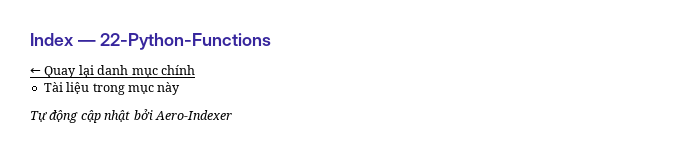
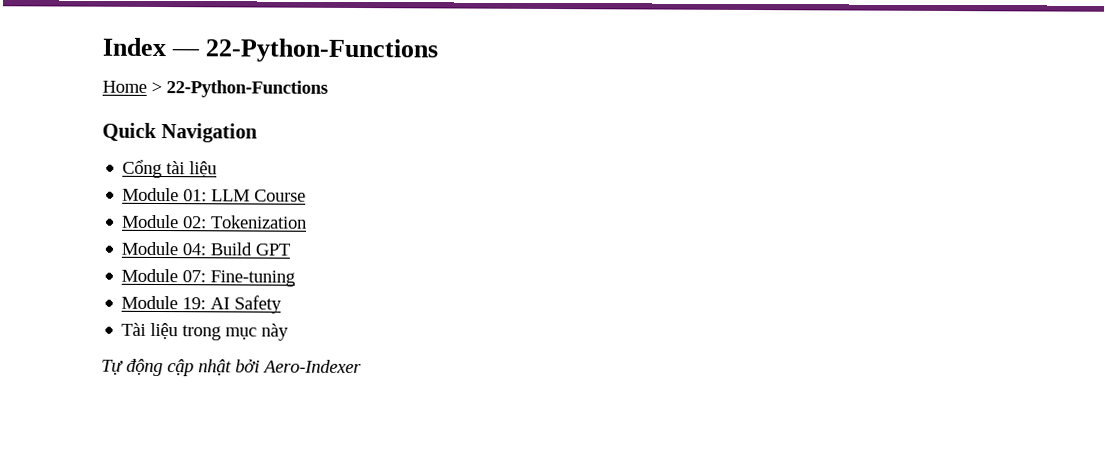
- ← Quay lại danh mục chính
+ Home > 22-Python-Functions
+ Quick Navigation
+ Cổng tài liệu
+ Module 01: LLM Course
+ Module 02: Tokenization
+ Module 04: Build GPT
+ Module 07: Fine-tuning
+ Module 19: AI Safety

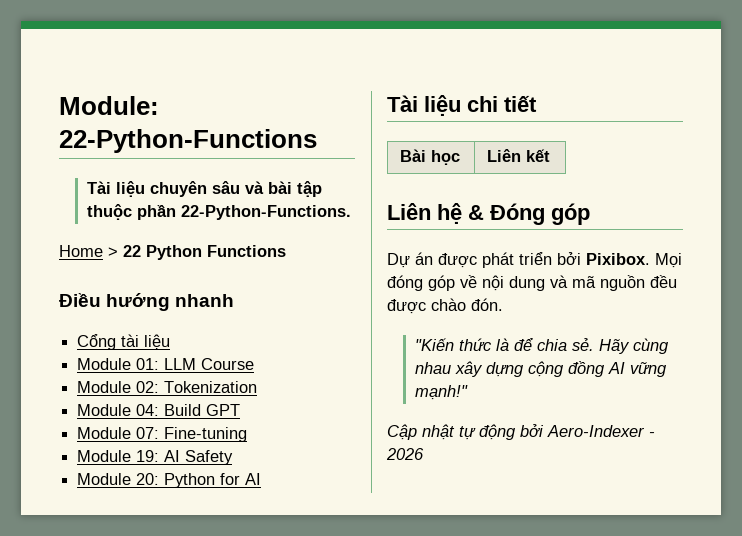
- Index — 22-Python-Functions
- Home > 22-Python-Functions
- Quick Navigation
+ Module: 22-Python-Functions
+ Tài liệu chuyên sâu và bài tập thuộc phần 22-Python-Functions.
+ Home > 22 Python Functions
+ Điều hướng nhanh
- Tài liệu trong mục này
- Tự động cập nhật bởi Aero-Indexer
+ Module 20: Python for AI
+ Tài liệu chi tiết
+ Bài học | Liên kết
+ Liên hệ & Đóng góp
+ Dự án được phát triển bởi Pixibox. Mọi đóng góp về nội dung và mã nguồn đều được chào đón.
+ "Kiến thức là để chia sẻ. Hãy cùng nhau xây dựng cộng đồng AI vững mạnh!"
+ Cập nhật tự động bởi Aero-Indexer - 2026

